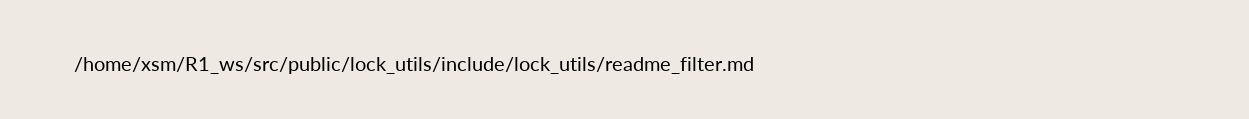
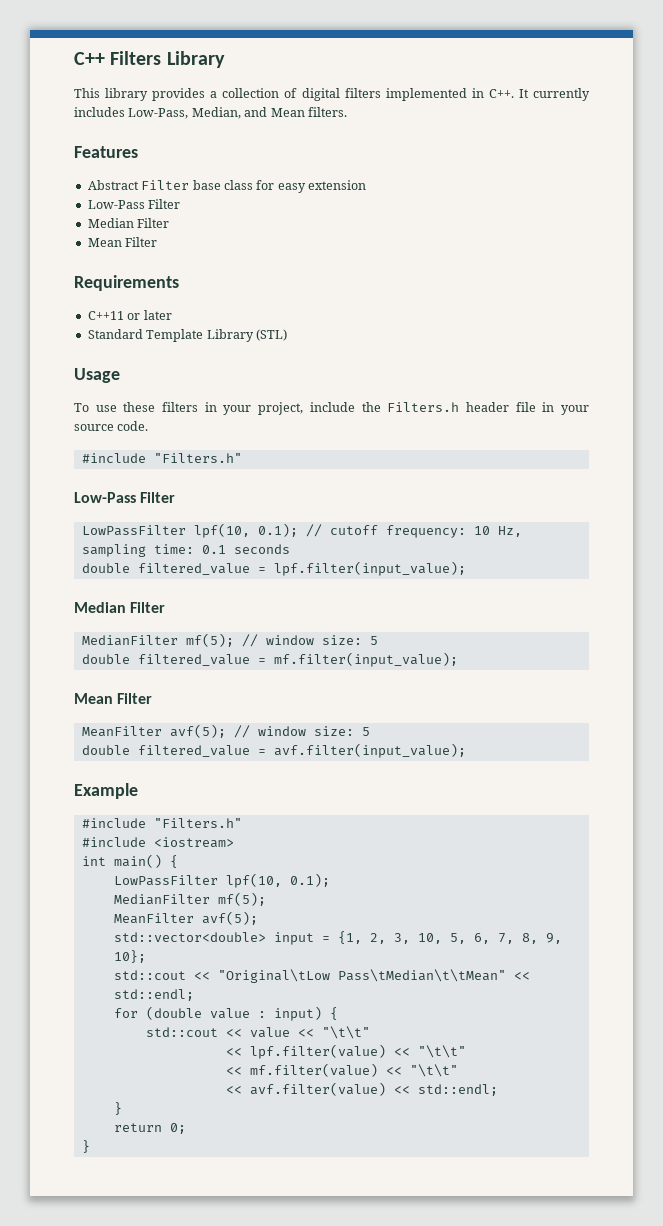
- /home/xsm/R1_ws/src/public/lock_utils/include/lock_utils/readme_filter.md
+ C++ Filters Library
+ This library provides a collection of digital filters implemented in C++. It currently includes Low-Pass, Median, and Mean filters.
+ Features
+ Abstract Filter base class for easy extension
+ Low-Pass Filter
+ Median Filter
+ Mean Filter
+ Requirements
+ C++11 or later
+ Standard Template Library (STL)
+ Usage
+ To use these filters in your project, include the Filters.h header file in your source code.
+ #include "Filters.h"
+ Low-Pass Filter
+ LowPassFilter lpf(10, 0.1); // cutoff frequency: 10 Hz, sampling time: 0.1 seconds
+ double filtered_value = lpf.filter(input_value);
+ Median Filter
+ MedianFilter mf(5); // window size: 5
+ double filtered_value = mf.filter(input_value);
+ Mean Filter
+ MeanFilter avf(5); // window size: 5
+ double filtered_value = avf.filter(input_value);
+ Example
+ #include "Filters.h"
+ #include <iostream>
+ int main() {
+ LowPassFilter lpf(10, 0.1);
+ MedianFilter mf(5);
+ MeanFilter avf(5);
+ std::vector<double> input = {1, 2, 3, 10, 5, 6, 7, 8, 9, 10};
+ std::cout << "Original\tLow Pass\tMedian\t\tMean" << std::endl;
+ for (double value : input) {
+ std::cout << value << "\t\t"
+ << lpf.filter(value) << "\t\t"
+ << mf.filter(value) << "\t\t"
+ << avf.filter(value) << std::endl;
+ }
+ return 0;
+ }

